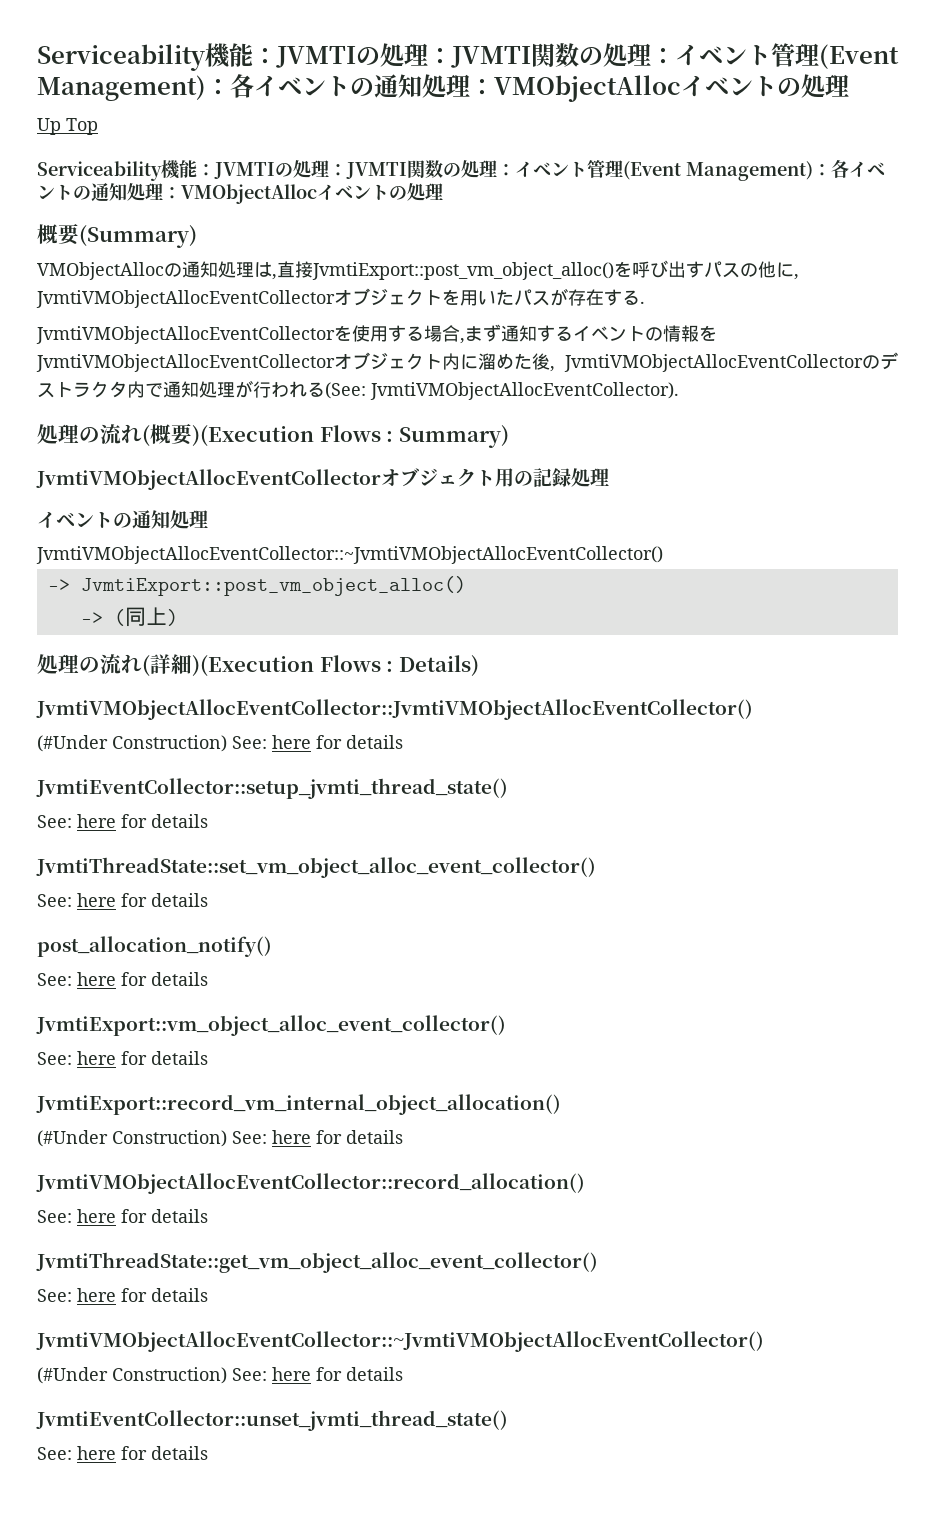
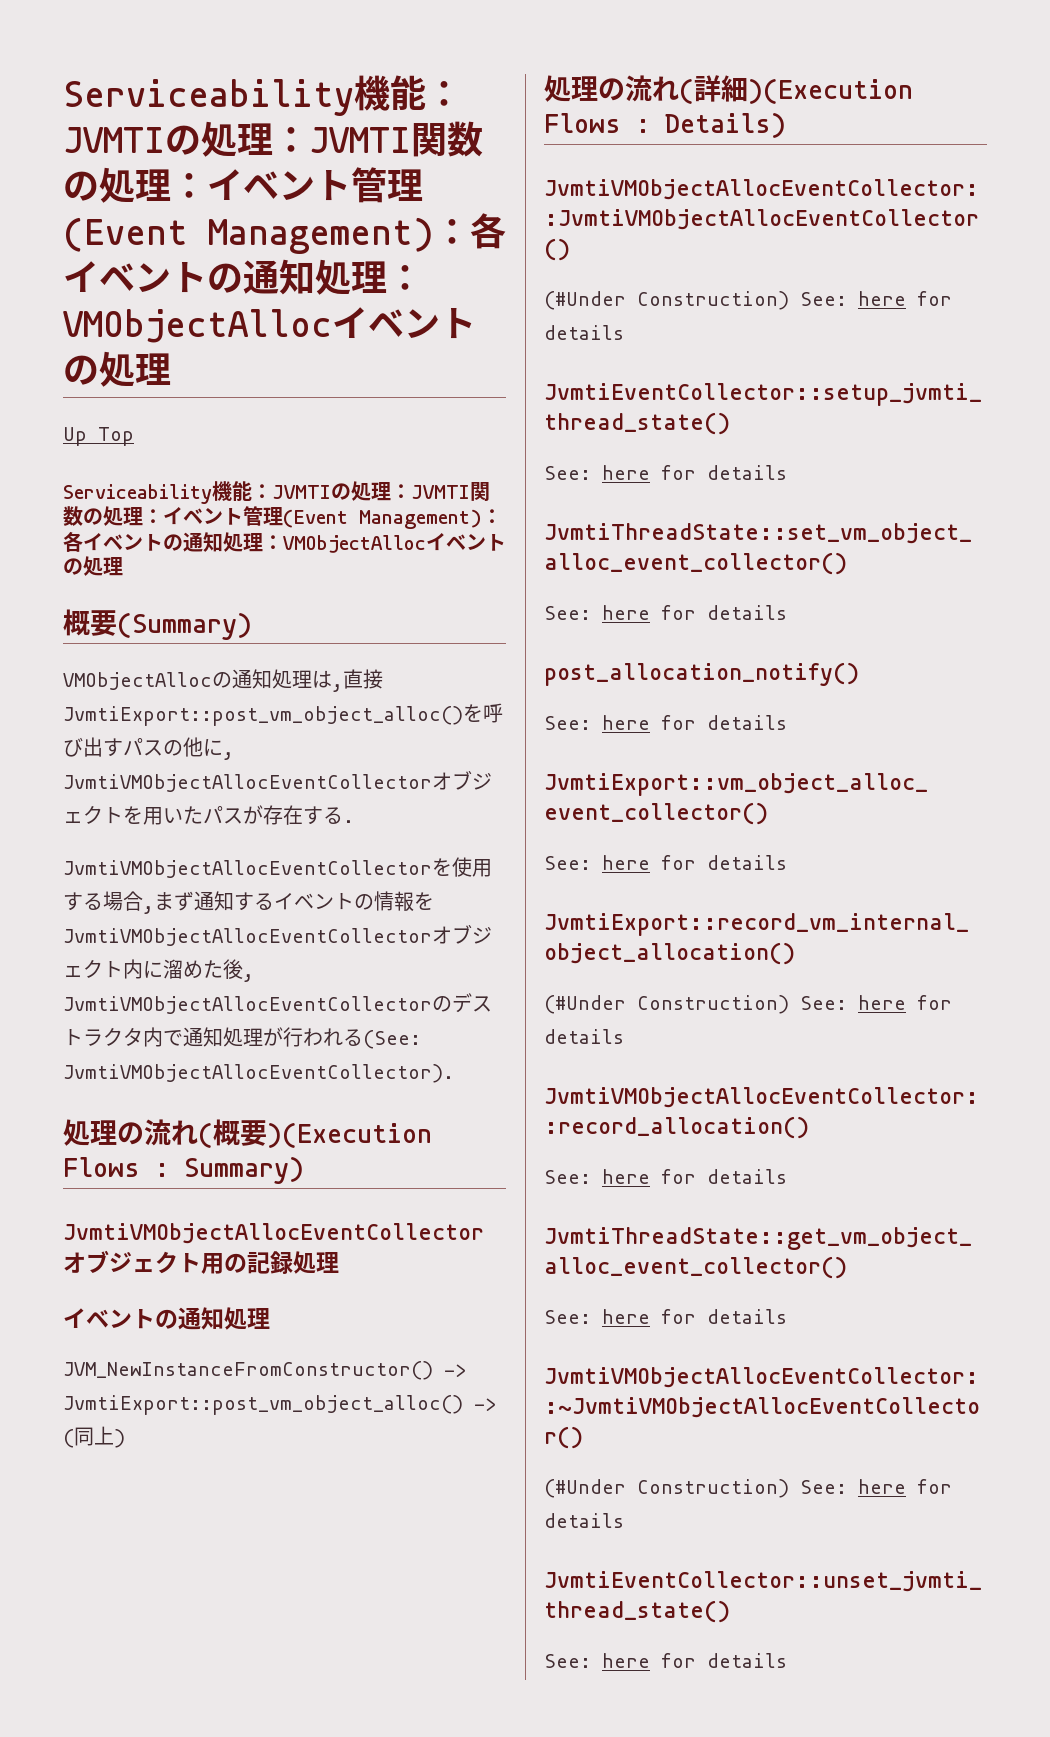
  JvmtiVMObjectAllocEventCollectorオブジェクト用の記録処理
  イベントの通知処理
- JvmtiVMObjectAllocEventCollector::~JvmtiVMObjectAllocEventCollector()
- -> JvmtiExport::post_vm_object_alloc()
- -> (同上)
+ JVM_NewInstanceFromConstructor() -> JvmtiExport::post_vm_object_alloc() -> (同上)

